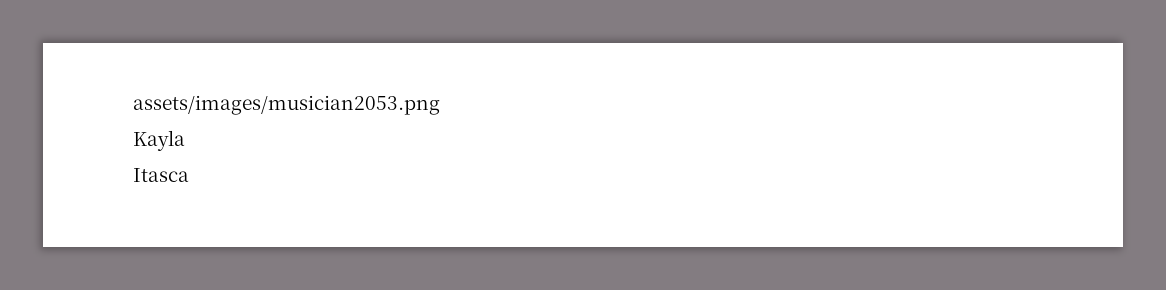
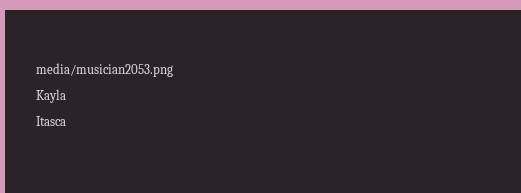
- assets/images/musician2053.png
+ media/musician2053.png

